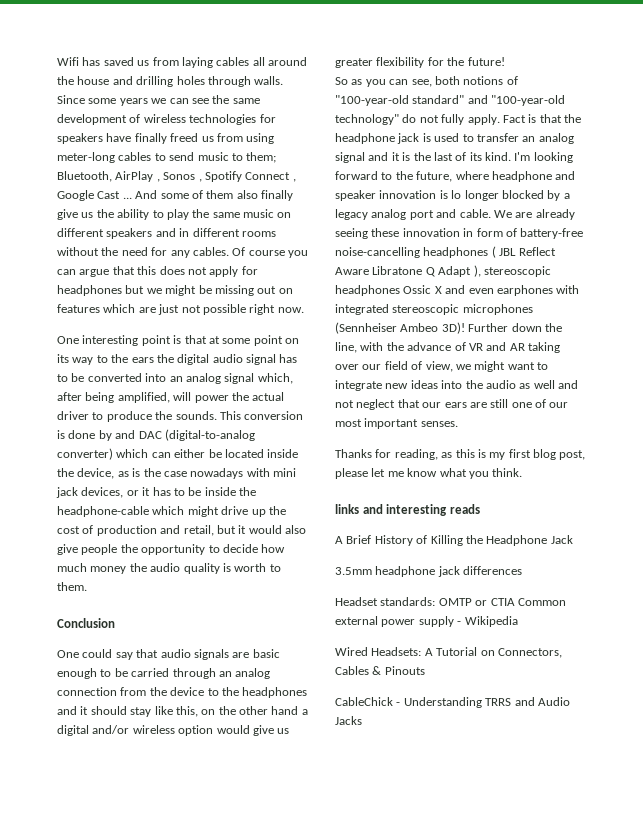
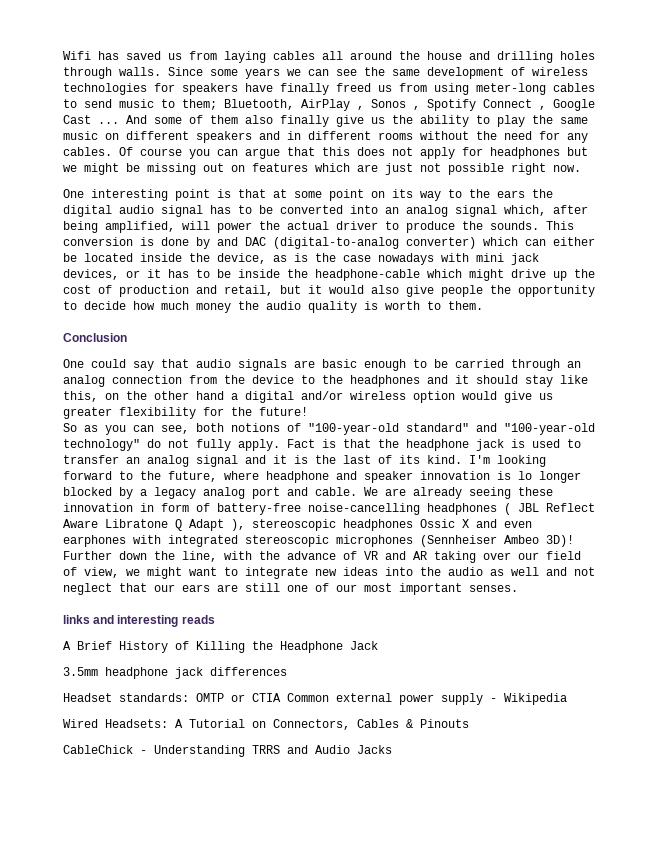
- Thanks for reading, as this is my first blog post, please let me know what you think.

